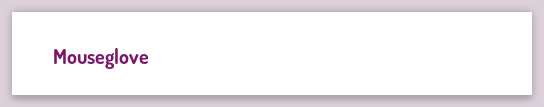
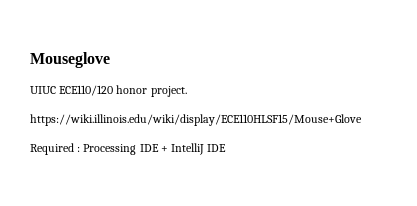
+ UIUC ECE110/120 honor project.
+ https://wiki.illinois.edu/wiki/display/ECE110HLSF15/Mouse+Glove
+ Required : Processing IDE + IntelliJ IDE

